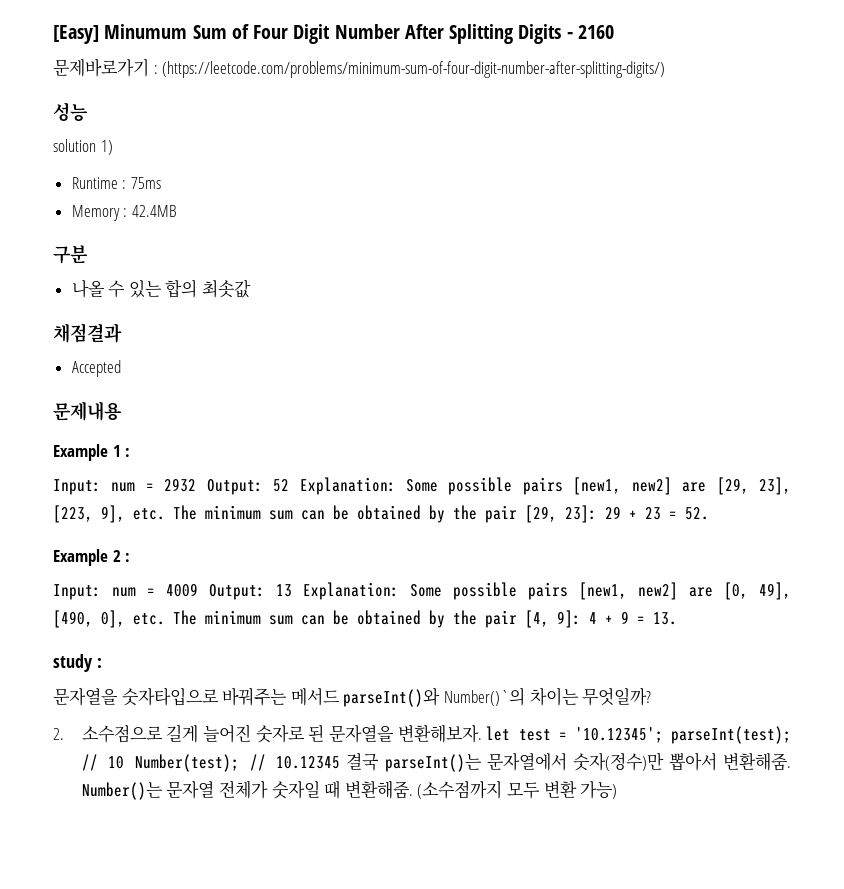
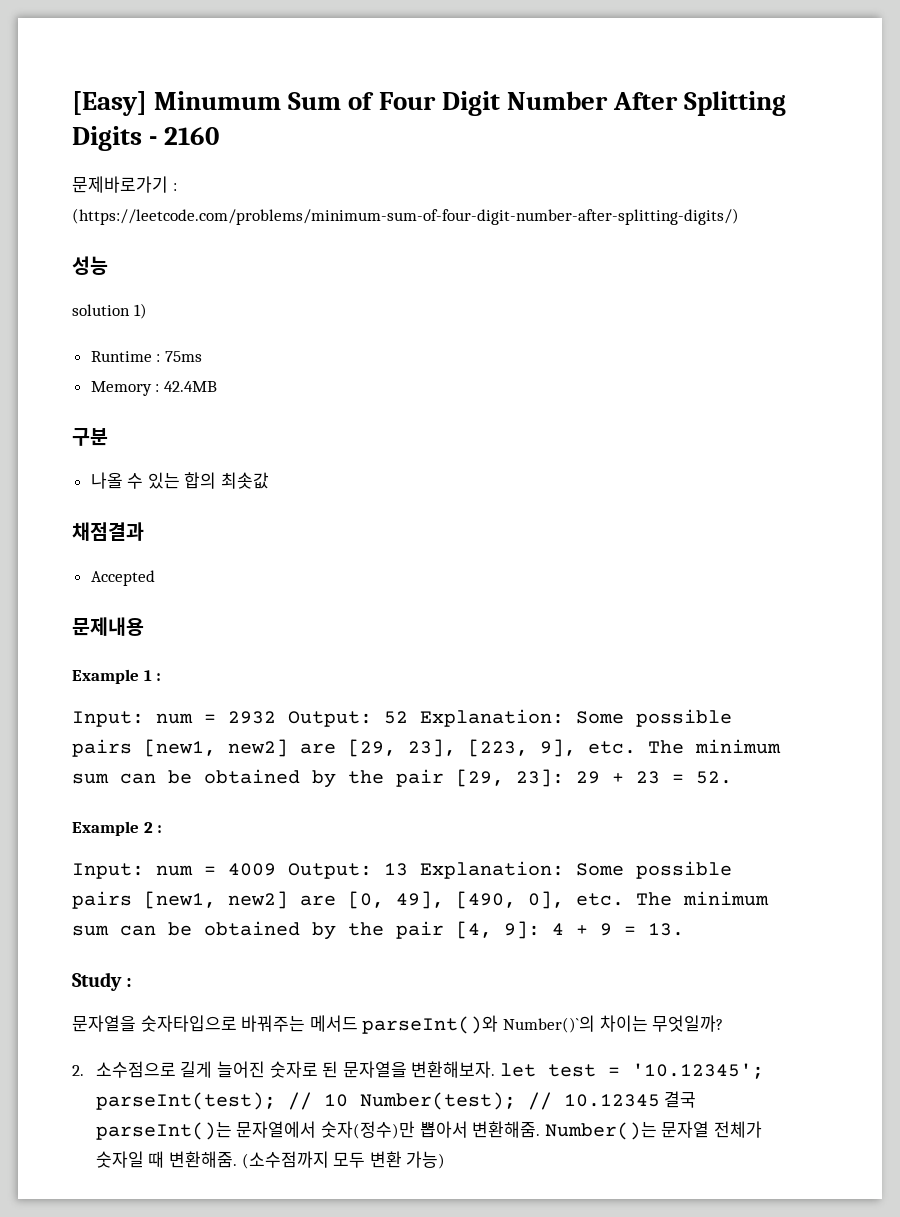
- study :
+ Study :

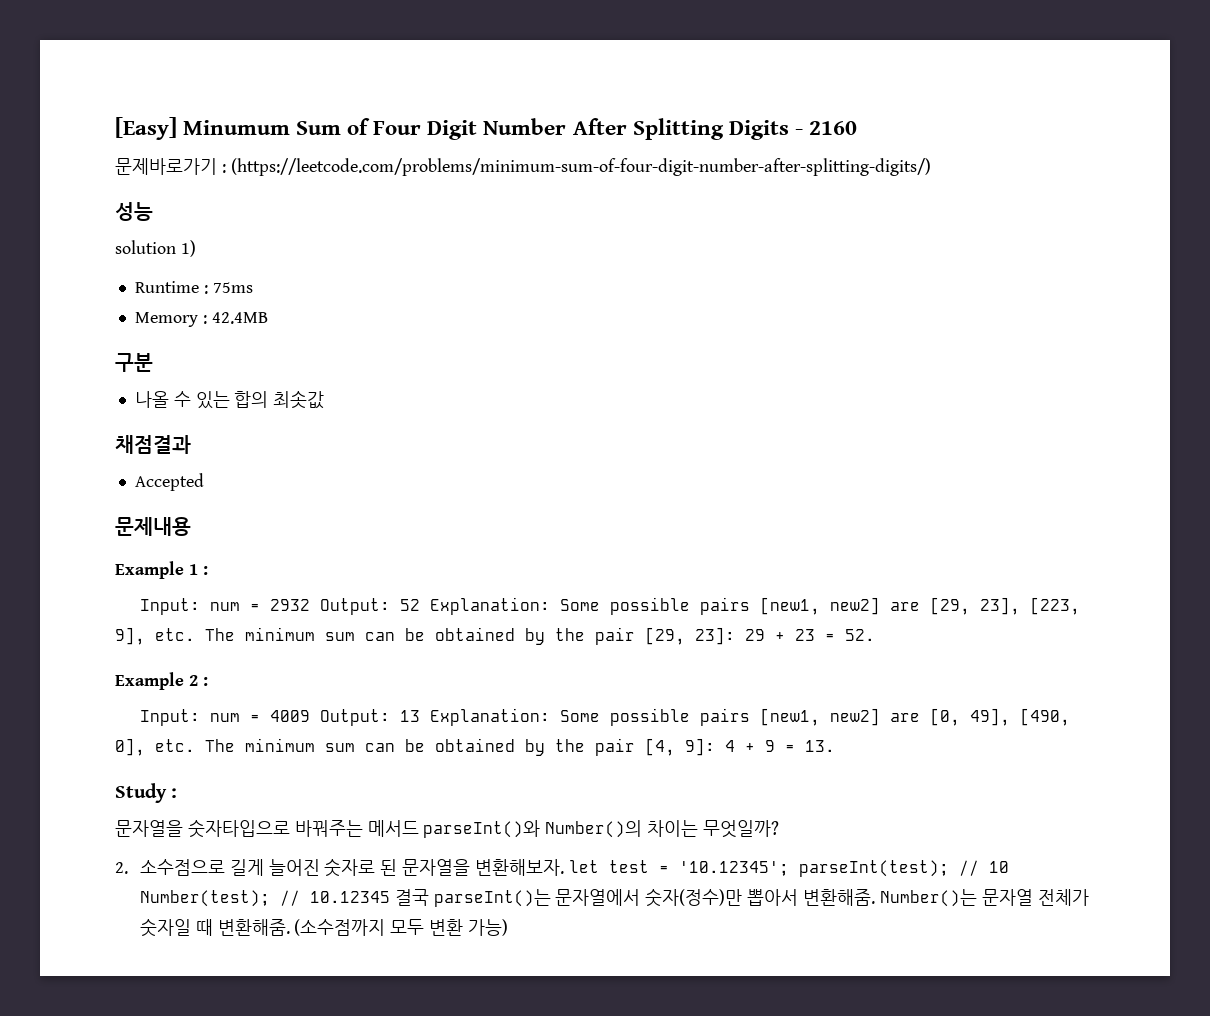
- 문자열을 숫자타입으로 바꿔주는 메서드 parseInt()와 Number()`의 차이는 무엇일까?
+ 문자열을 숫자타입으로 바꿔주는 메서드 parseInt()와 Number()의 차이는 무엇일까?

